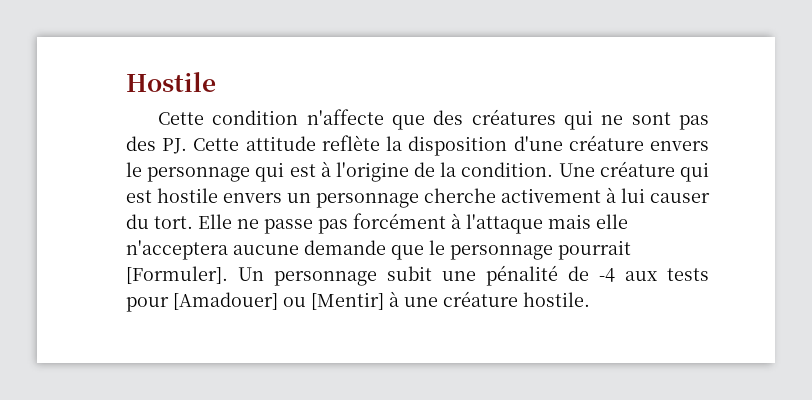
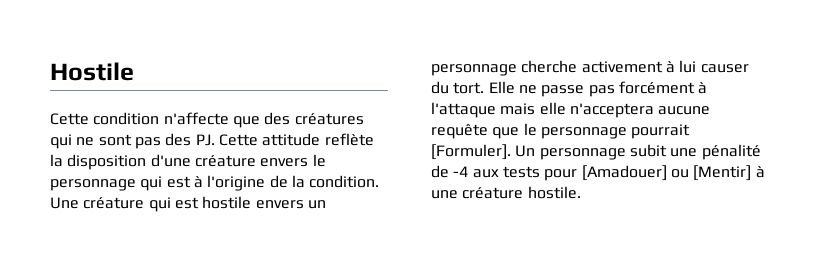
- Elle ne passe pas forcément à l'attaque mais elle n'acceptera aucune demande que le personnage pourrait [Formuler].
+ Elle ne passe pas forcément à l'attaque mais elle n'acceptera aucune requête que le personnage pourrait [Formuler].

